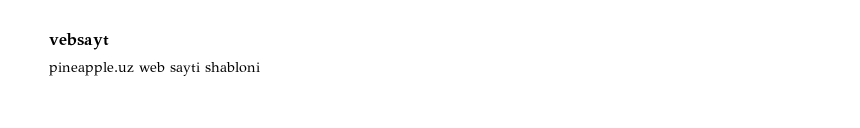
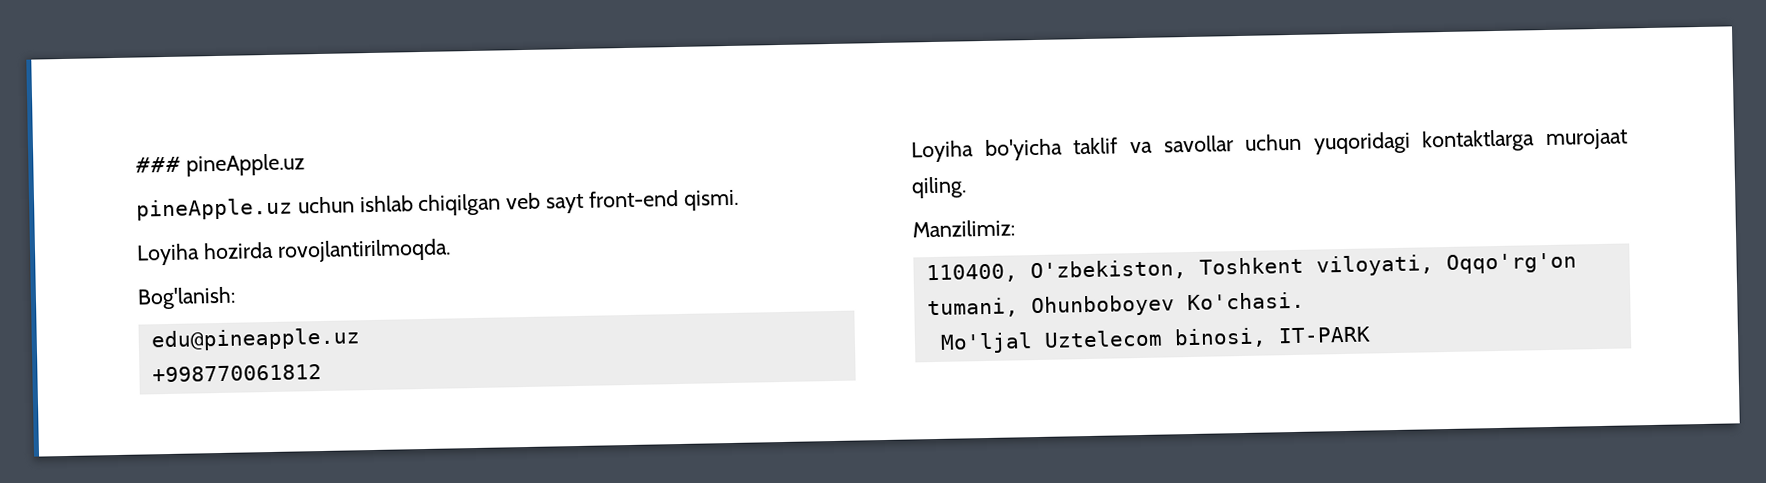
- vebsayt
- pineapple.uz web sayti shabloni
+ ### pineApple.uz
+ pineApple.uz uchun ishlab chiqilgan veb sayt front-end qismi.
+ Loyiha hozirda rovojlantirilmoqda.
+ Bog'lanish:
+ edu@pineapple.uz
+ +998770061812
+ Loyiha bo'yicha taklif va savollar uchun yuqoridagi kontaktlarga murojaat qiling.
+ Manzilimiz:
+ 110400, O'zbekiston, Toshkent viloyati, Oqqo'rg'on tumani, Ohunboboyev Ko'chasi.
+ Mo'ljal Uztelecom binosi, IT-PARK

